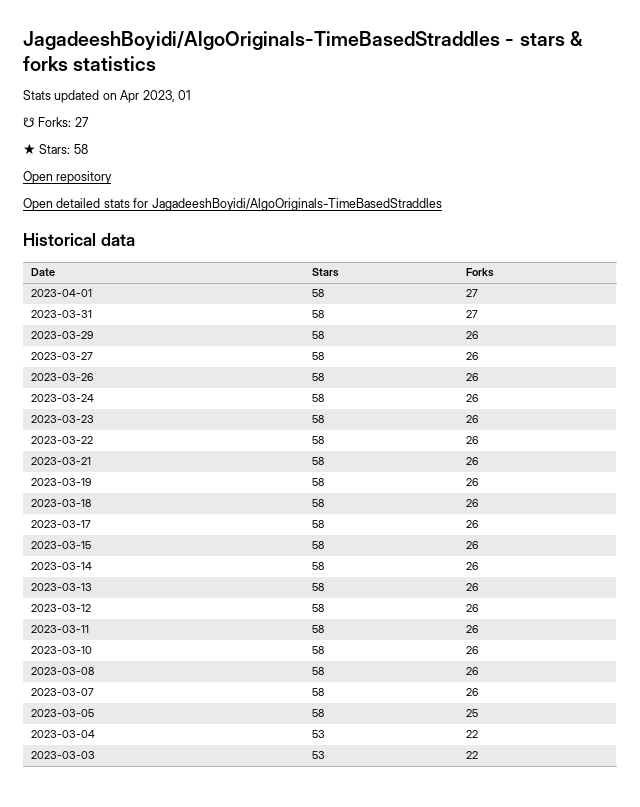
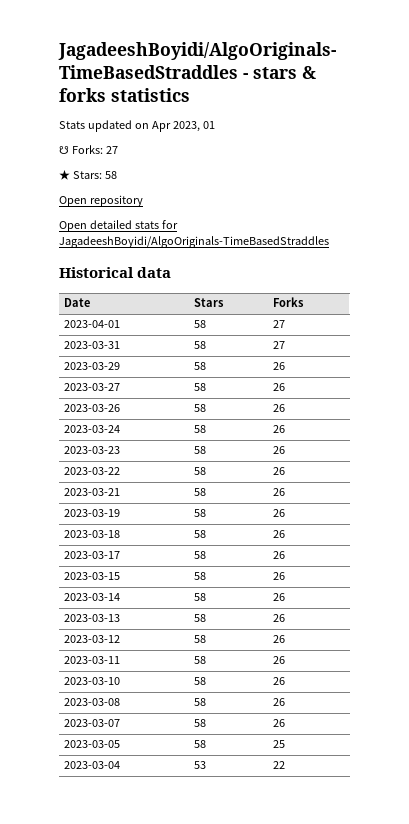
- 2023-03-03 | 53 | 22

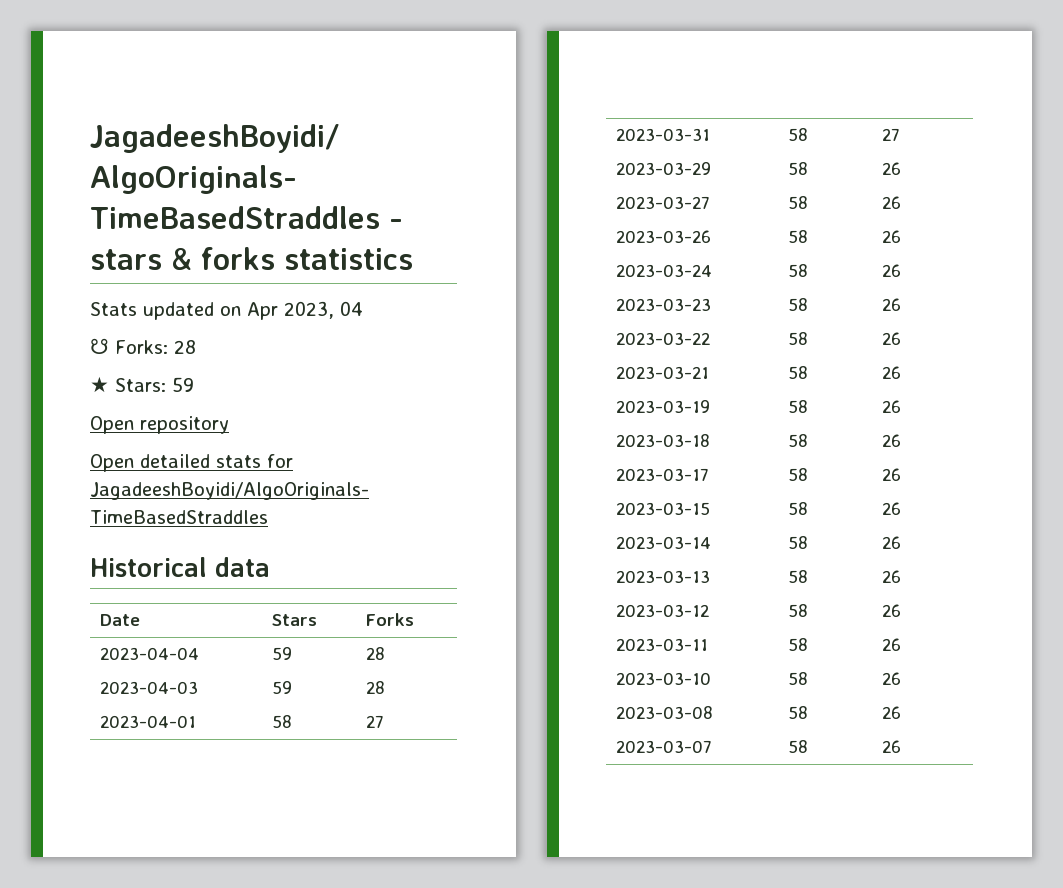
- Stats updated on Apr 2023, 01
+ Stats updated on Apr 2023, 04
- ☋ Forks: 27
+ ☋ Forks: 28
- ★ Stars: 58
+ ★ Stars: 59
+ 2023-04-04 | 59 | 28
+ 2023-04-03 | 59 | 28
- 2023-03-05 | 58 | 25
- 2023-03-04 | 53 | 22

